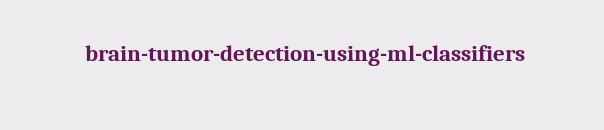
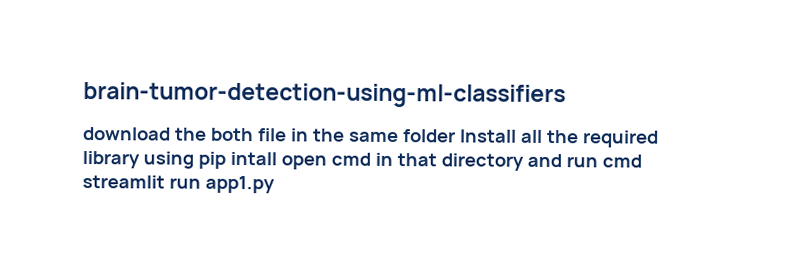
+ download the both file in the same folder Install all the required library using pip intall open cmd in that directory and run cmd streamlit run app1.py

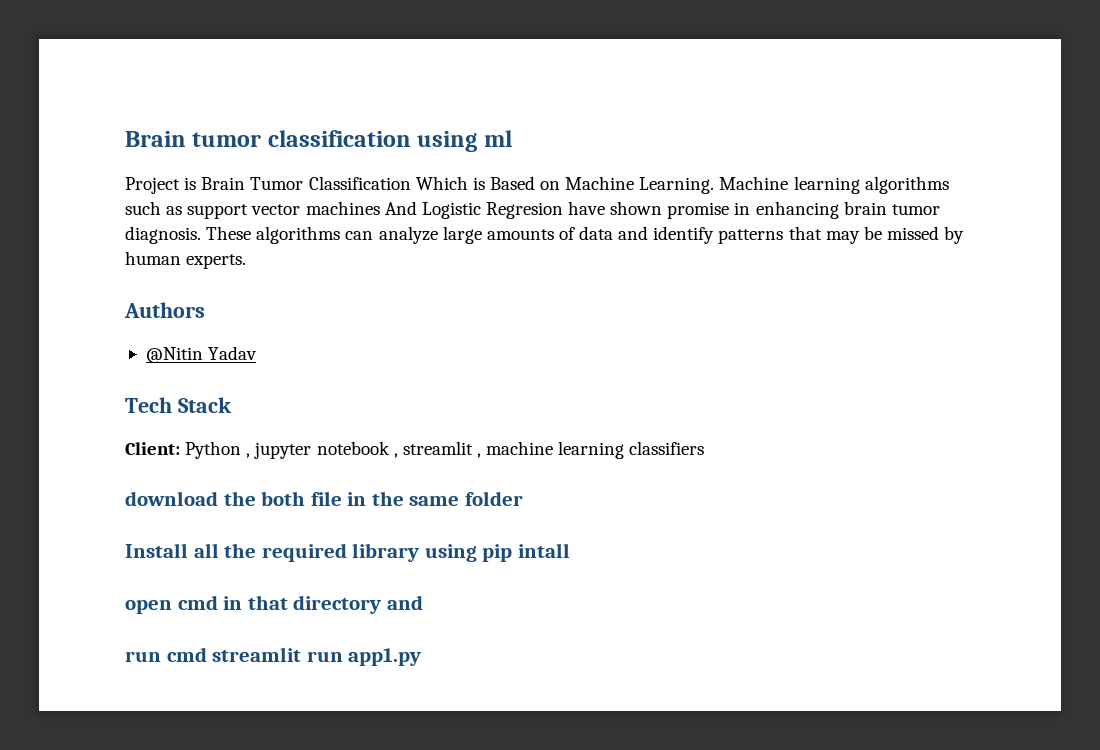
- brain-tumor-detection-using-ml-classifiers
+ Brain tumor classification using ml
+ Project is Brain Tumor Classification Which is Based on Machine Learning. Machine learning algorithms such as support vector machines And Logistic Regresion have shown promise in enhancing brain tumor diagnosis. These algorithms can analyze large amounts of data and identify patterns that may be missed by human experts.
+ Authors
+ @Nitin Yadav
+ Tech Stack
+ Client: Python , jupyter notebook , streamlit , machine learning classifiers
- download the both file in the same folder Install all the required library using pip intall open cmd in that directory and run cmd streamlit run app1.py
+ download the both file in the same folder
+ Install all the required library using pip intall
+ open cmd in that directory and
+ run cmd streamlit run app1.py

